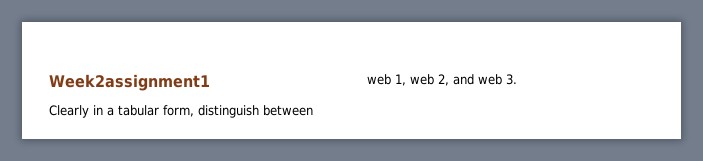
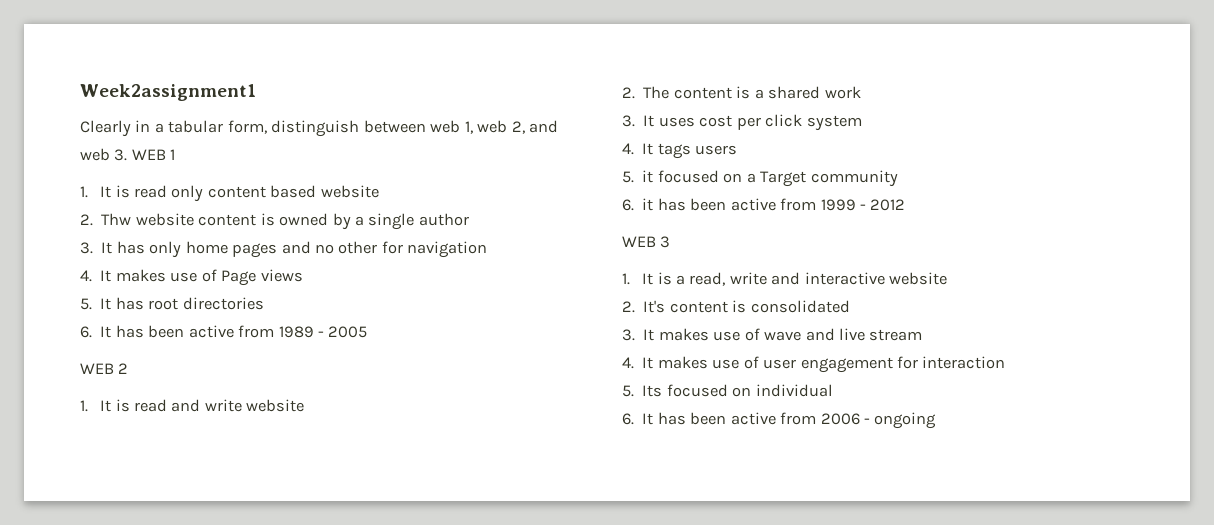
- Clearly in a tabular form, distinguish between web 1, web 2, and web 3.
+ Clearly in a tabular form, distinguish between web 1, web 2, and web 3. WEB 1
+ 1. It is read only content based website
+ 2. Thw website content is owned by a single author
+ 3. It has only home pages and no other for navigation
+ 4. It makes use of Page views
+ 5. It has root directories
+ 6. It has been active from 1989 - 2005
+ WEB 2
+ 1. It is read and write website
+ 2. The content is a shared work
+ 3. It uses cost per click system
+ 4. It tags users
+ 5. it focused on a Target community
+ 6. it has been active from 1999 - 2012
+ WEB 3
+ 1. It is a read, write and interactive website
+ 2. It's content is consolidated
+ 3. It makes use of wave and live stream
+ 4. It makes use of user engagement for interaction
+ 5. Its focused on individual
+ 6. It has been active from 2006 - ongoing

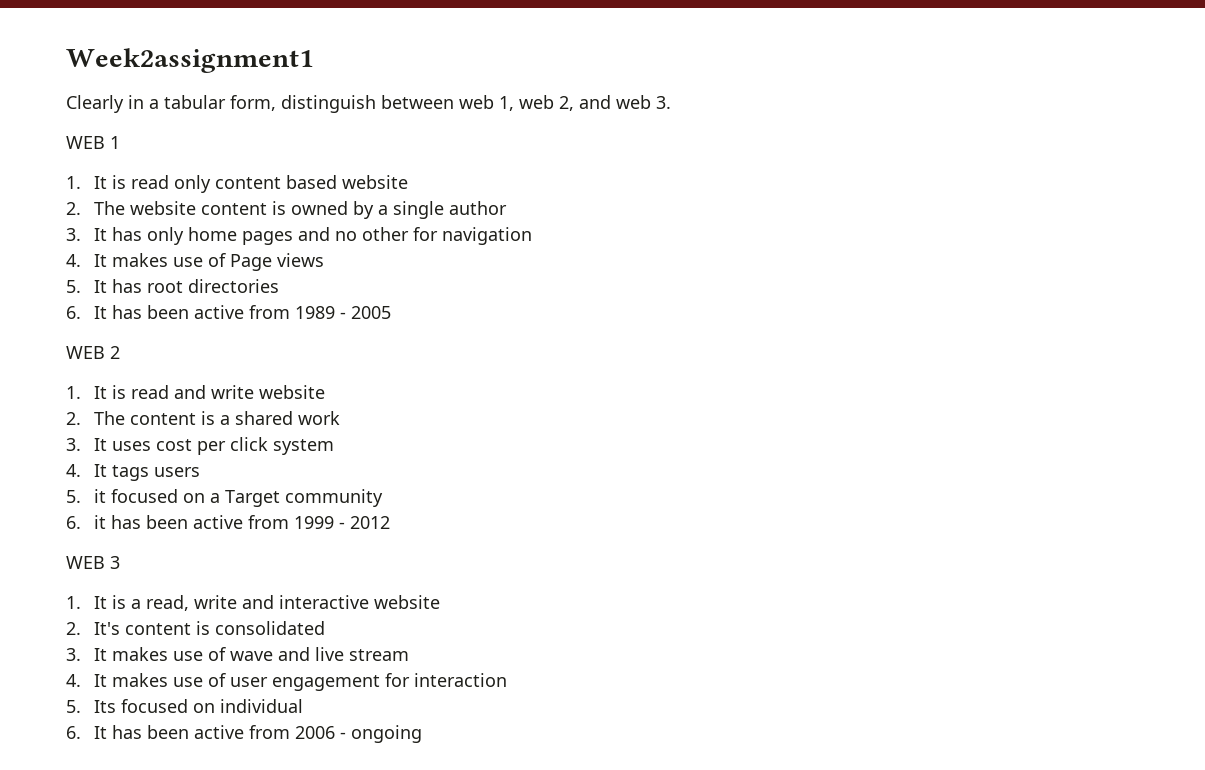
- Clearly in a tabular form, distinguish between web 1, web 2, and web 3. WEB 1
+ Clearly in a tabular form, distinguish between web 1, web 2, and web 3.
+ WEB 1
- 2. Thw website content is owned by a single author
+ 2. The website content is owned by a single author

